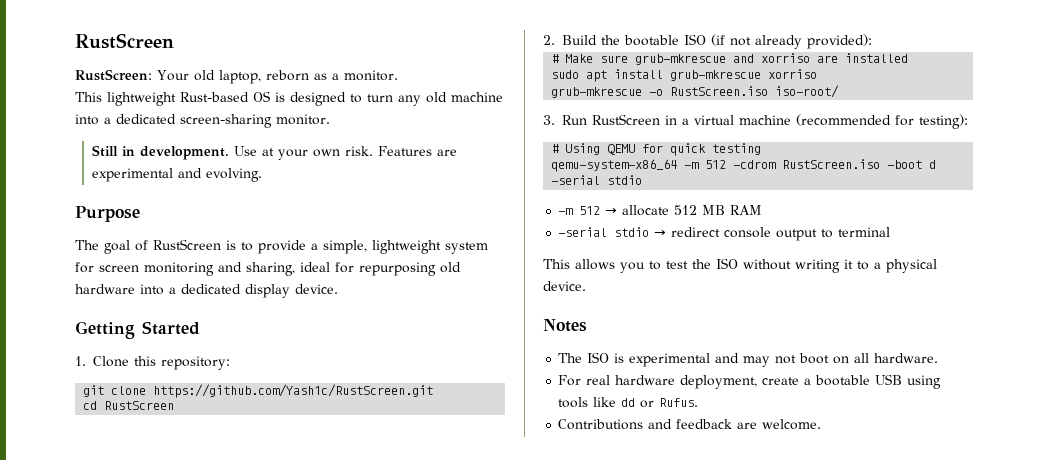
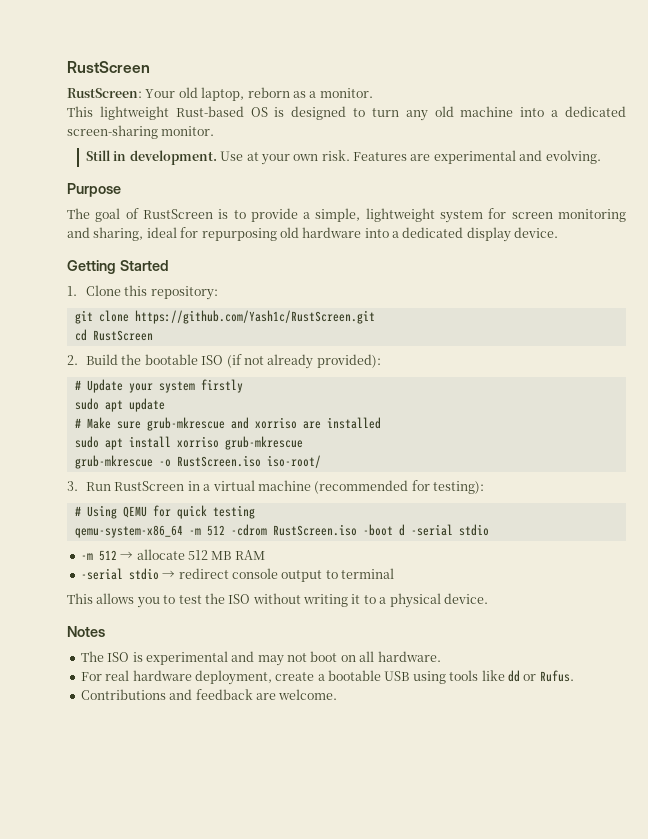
+ # Update your system firstly
+ sudo apt update
- sudo apt install grub-mkrescue xorriso
+ sudo apt install xorriso grub-mkrescue

